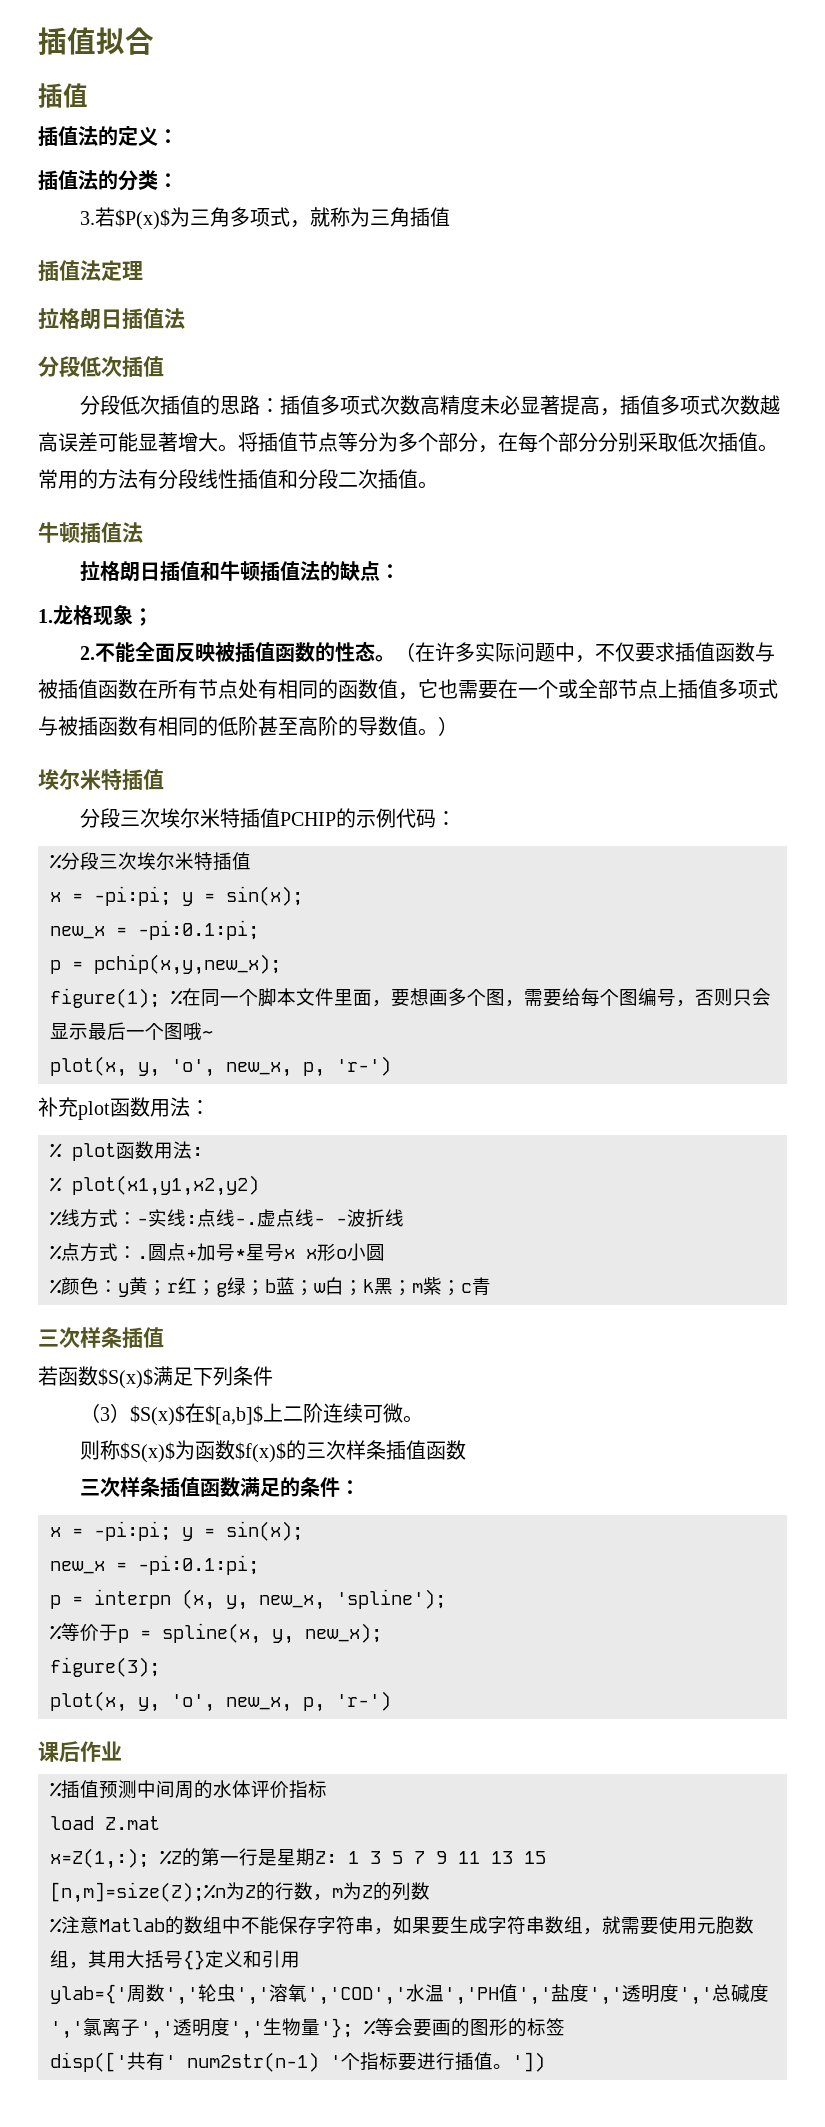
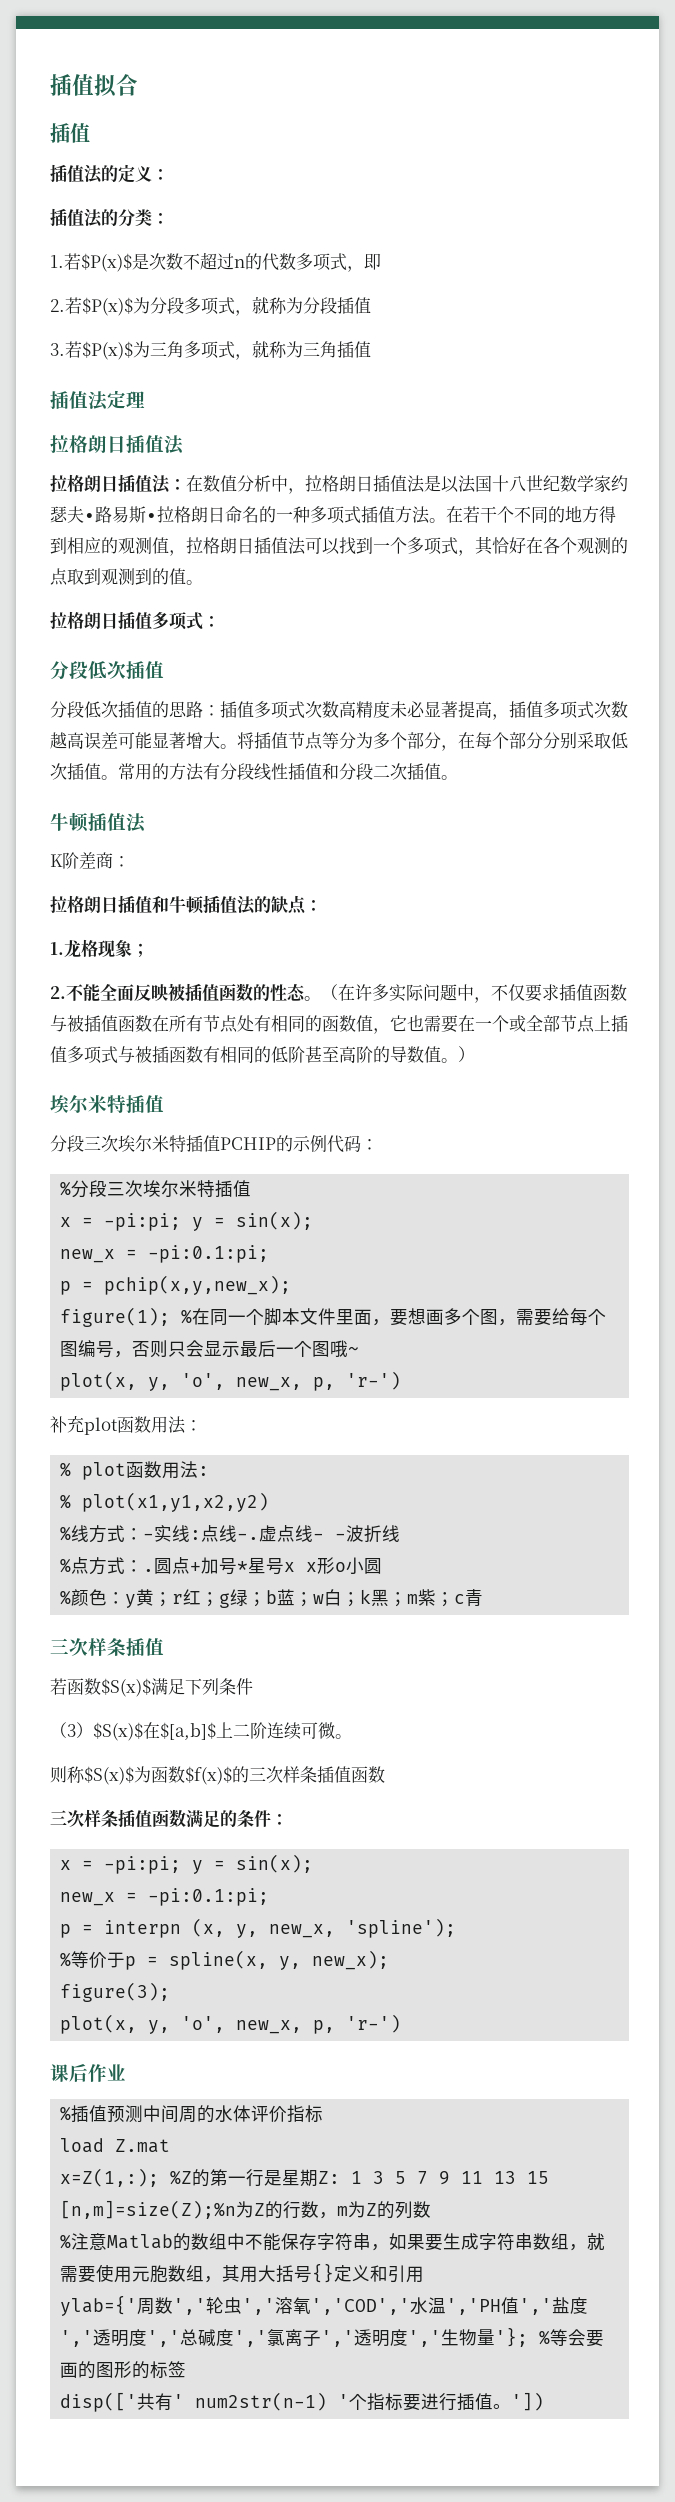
+ 1.若$P(x)$是次数不超过n的代数多项式，即
+ 2.若$P(x)$为分段多项式，就称为分段插值
+ 拉格朗日插值法：在数值分析中，拉格朗日插值法是以法国十八世纪数学家约瑟夫∙路易斯∙拉格朗日命名的一种多项式插值方法。在若干个不同的地方得到相应的观测值，拉格朗日插值法可以找到一个多项式，其恰好在各个观测的点取到观测到的值。
+ 拉格朗日插值多项式：
+ K阶差商：

